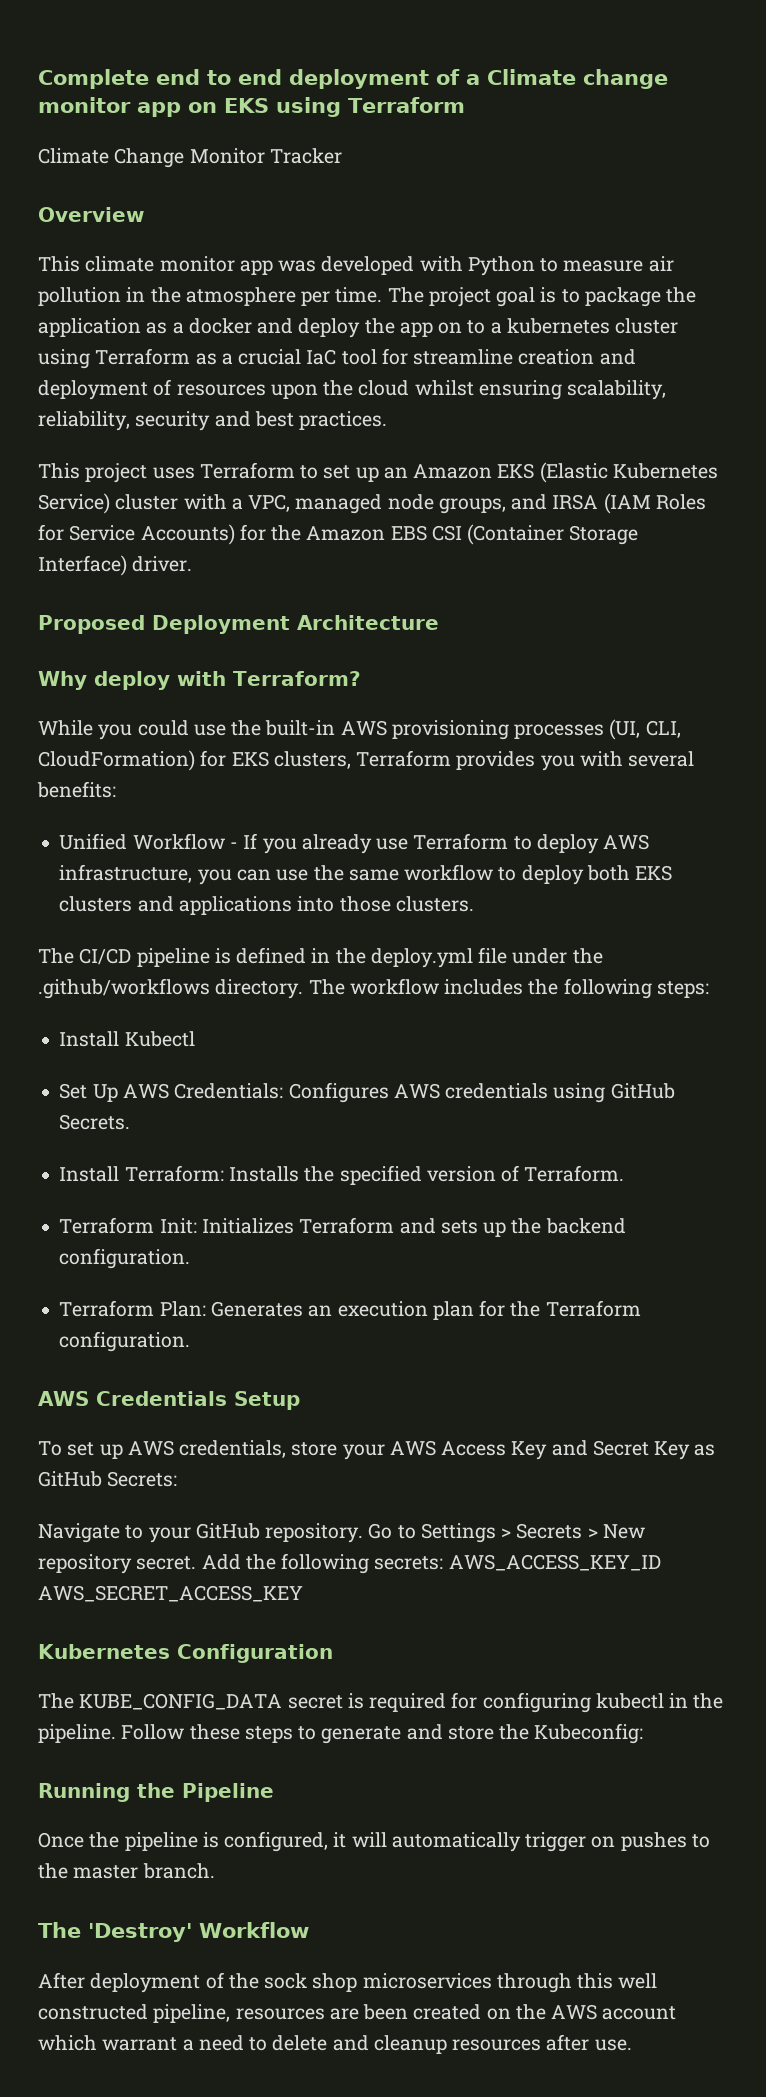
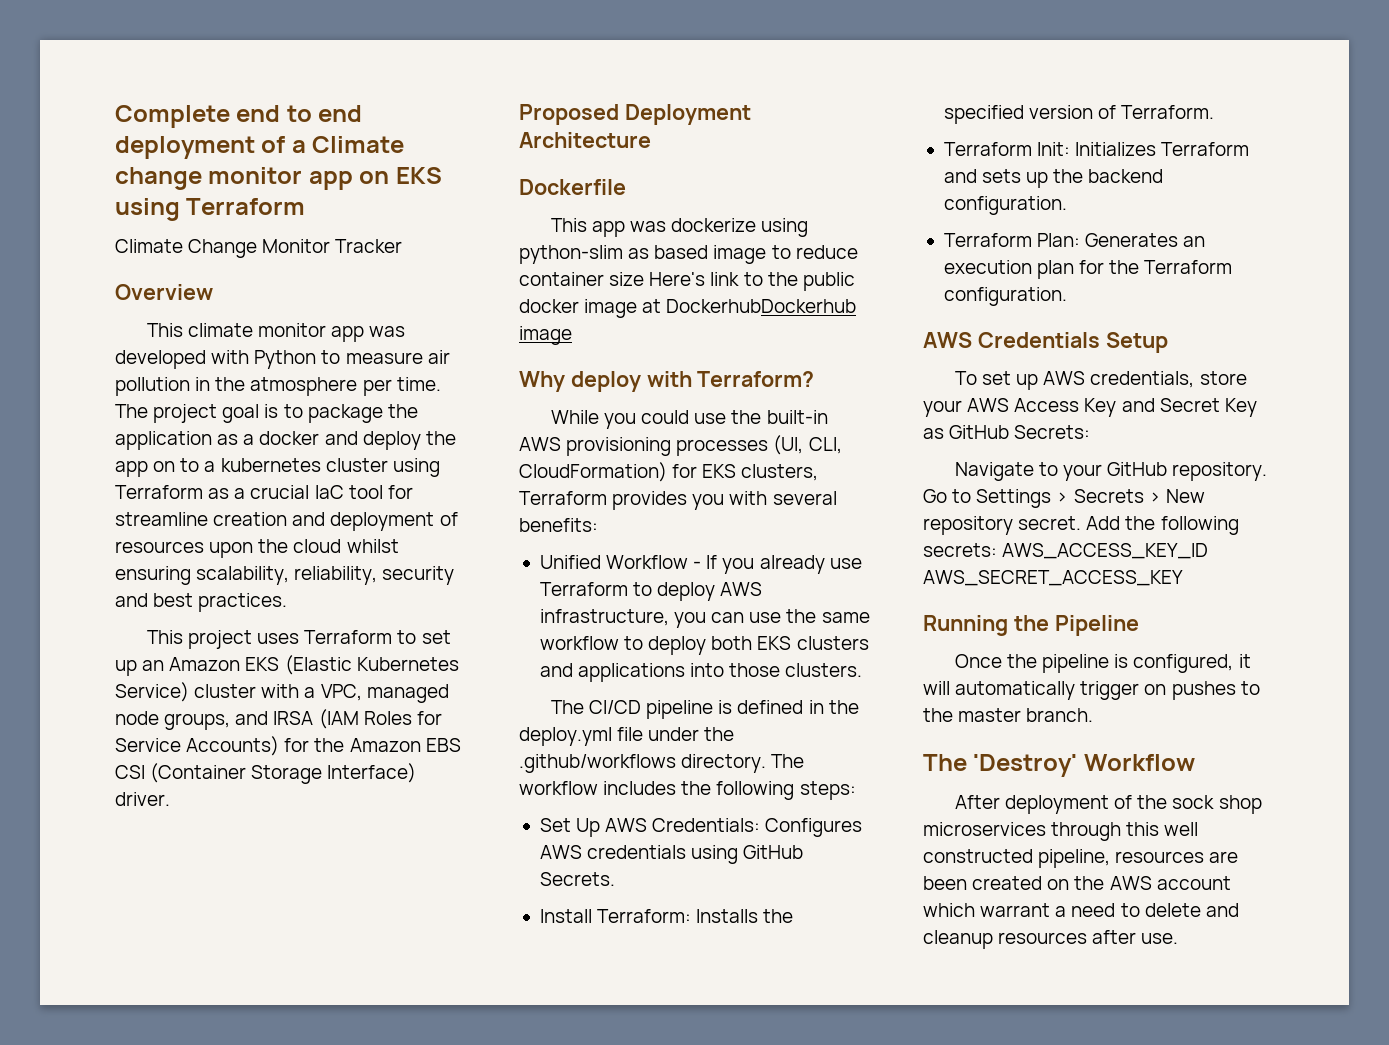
+ Dockerfile
+ This app was dockerize using python-slim as based image to reduce container size Here's link to the public docker image at DockerhubDockerhub image
- Install Kubectl
- Kubernetes Configuration
- The KUBE_CONFIG_DATA secret is required for configuring kubectl in the pipeline. Follow these steps to generate and store the Kubeconfig:

